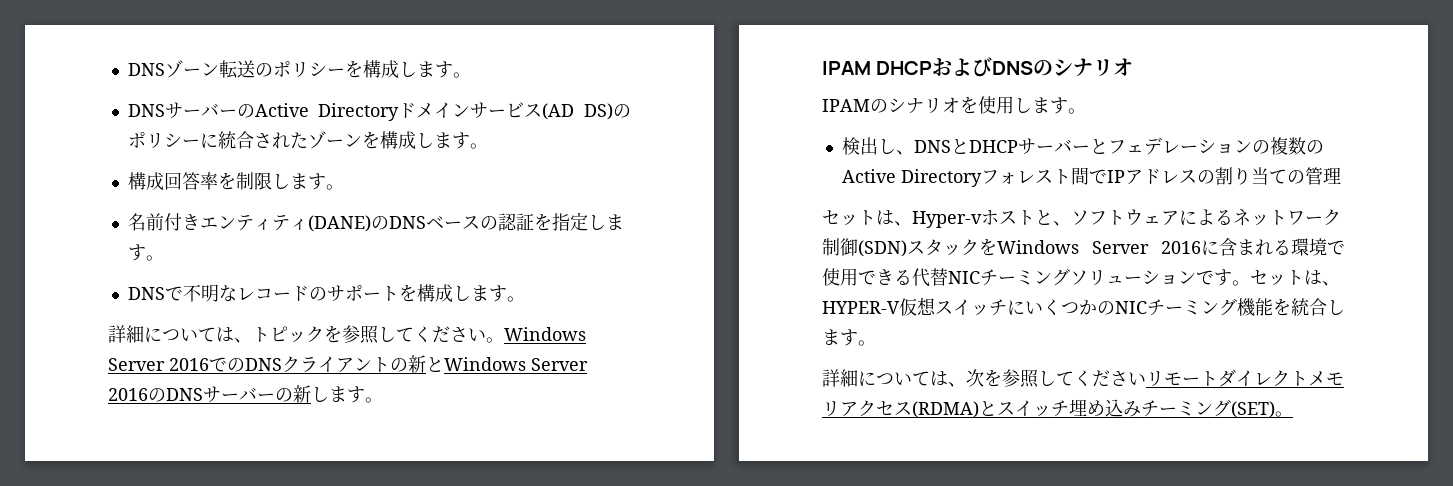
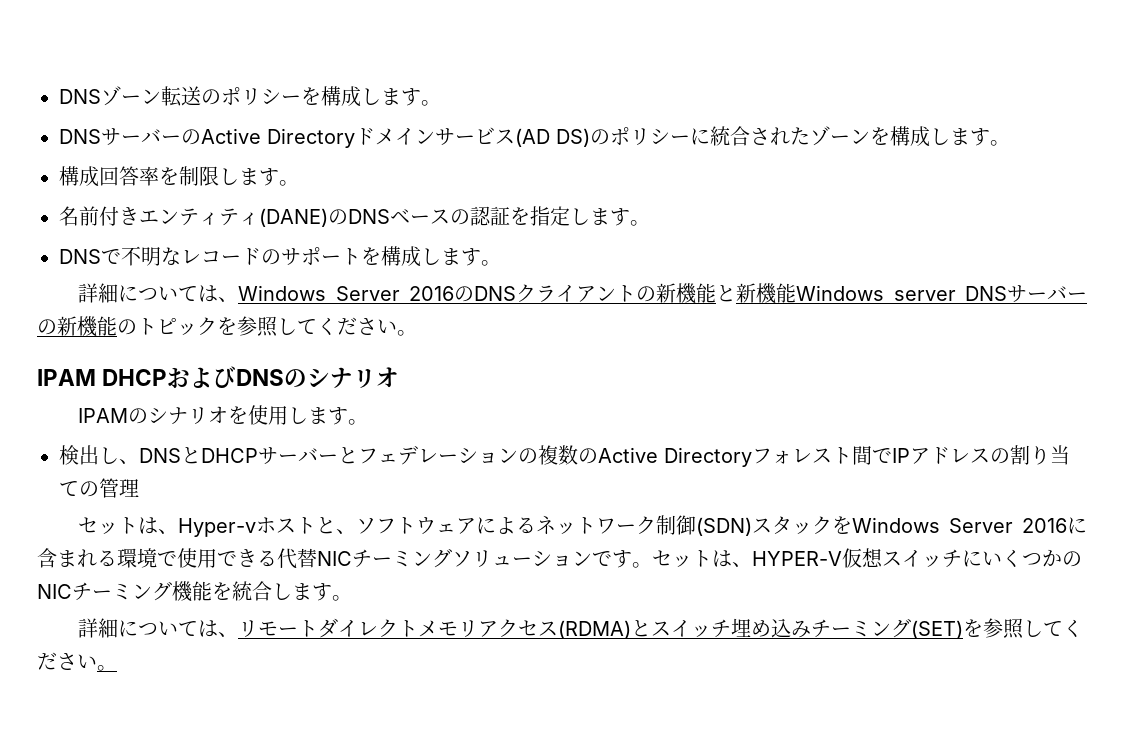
- 詳細については、トピックを参照してください。Windows Server 2016でのDNSクライアントの新とWindows Server 2016のDNSサーバーの新します。
+ 詳細については、Windows Server 2016のDNSクライアントの新機能と新機能Windows server DNSサーバーの新機能のトピックを参照してください。
- 詳細については、次を参照してくださいリモートダイレクトメモリアクセス(RDMA)とスイッチ埋め込みチーミング(SET)。
+ 詳細については、リモートダイレクトメモリアクセス(RDMA)とスイッチ埋め込みチーミング(SET)を参照してください。

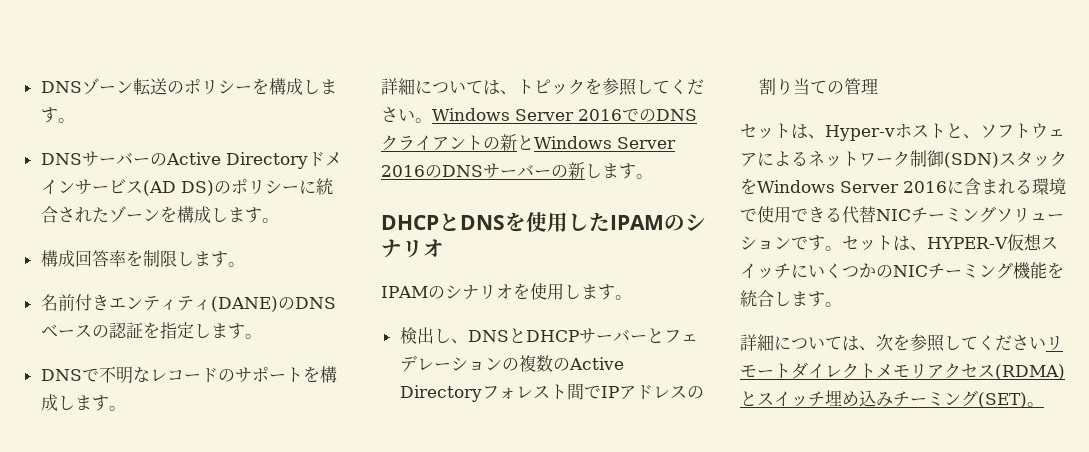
- 詳細については、Windows Server 2016のDNSクライアントの新機能と新機能Windows server DNSサーバーの新機能のトピックを参照してください。
- IPAM DHCPおよびDNSのシナリオ
+ 詳細については、トピックを参照してください。Windows Server 2016でのDNSクライアントの新とWindows Server 2016のDNSサーバーの新します。
+ DHCPとDNSを使用したIPAMのシナリオ
- 詳細については、リモートダイレクトメモリアクセス(RDMA)とスイッチ埋め込みチーミング(SET)を参照してください。
+ 詳細については、次を参照してくださいリモートダイレクトメモリアクセス(RDMA)とスイッチ埋め込みチーミング(SET)。

